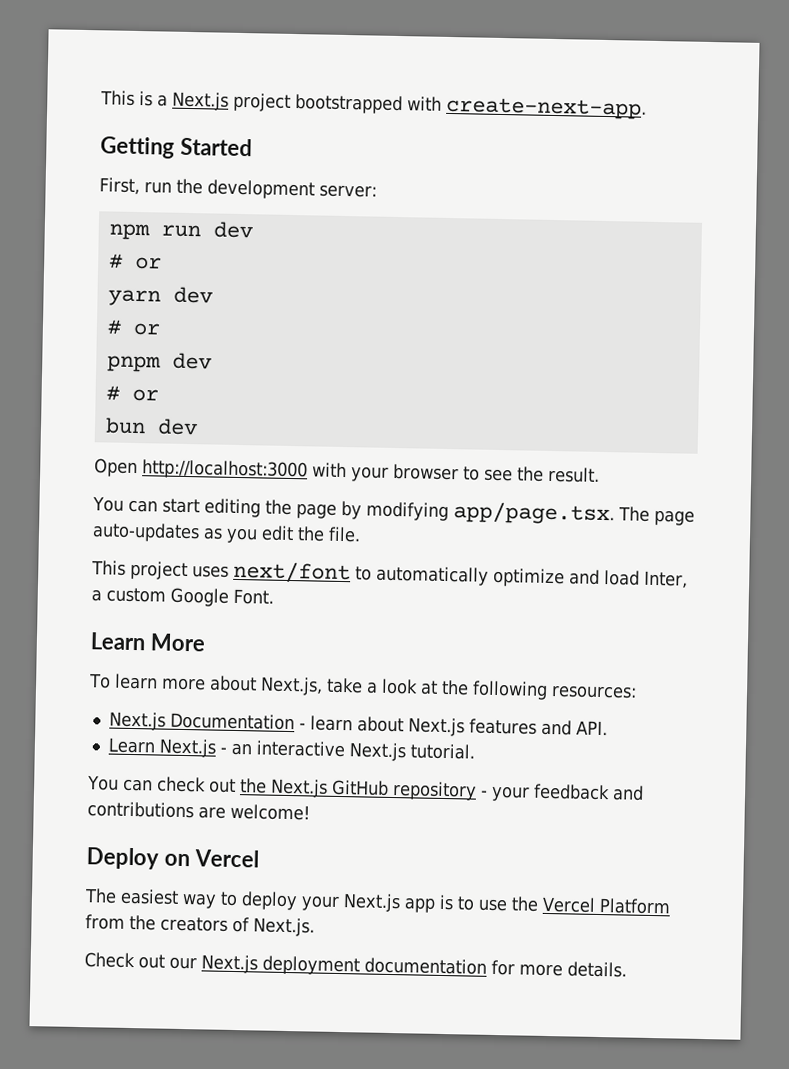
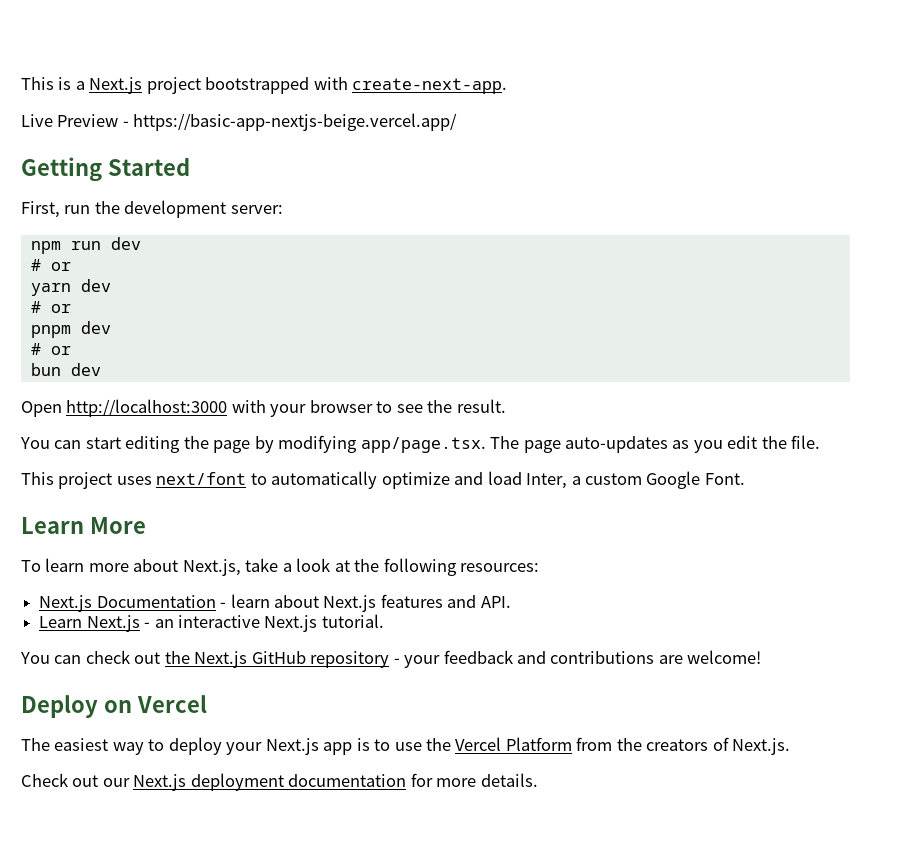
+ Live Preview - https://basic-app-nextjs-beige.vercel.app/

